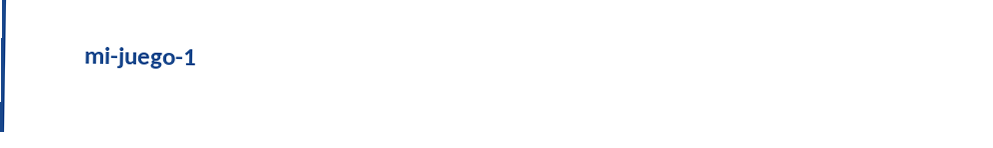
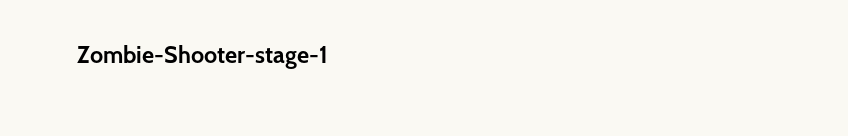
- mi-juego-1
+ Zombie-Shooter-stage-1

